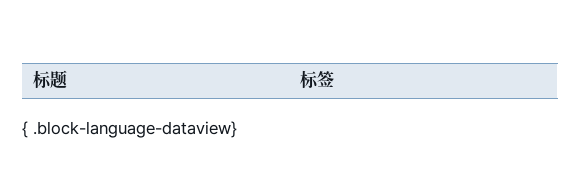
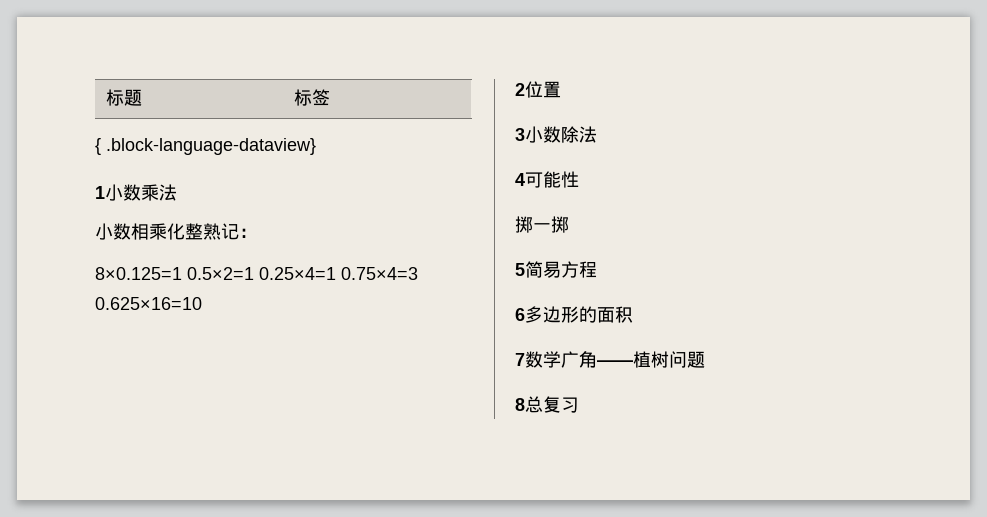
+ 1小数乘法
+ 小数相乘化整熟记：
+ 8×0.125=1 0.5×2=1 0.25×4=1 0.75×4=3 0.625×16=10
+ 2位置
+ 3小数除法
+ 4可能性
+ 掷一掷
+ 5简易方程
+ 6多边形的面积
+ 7数学广角——植树问题
+ 8总复习

